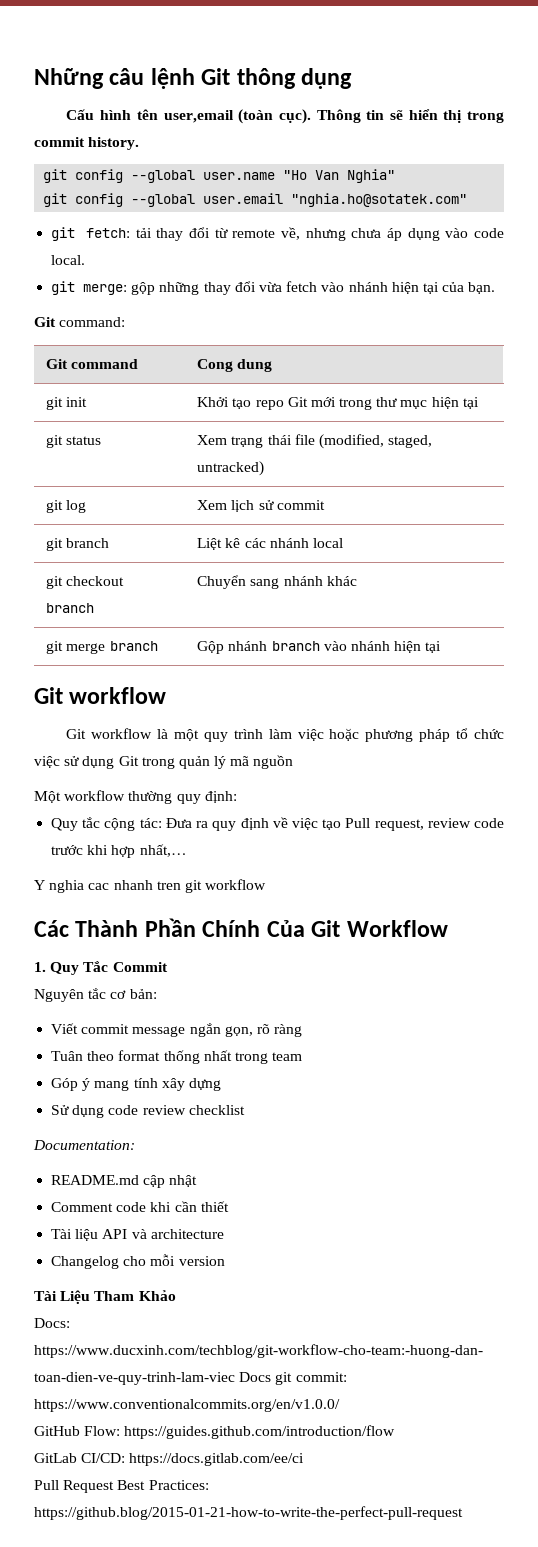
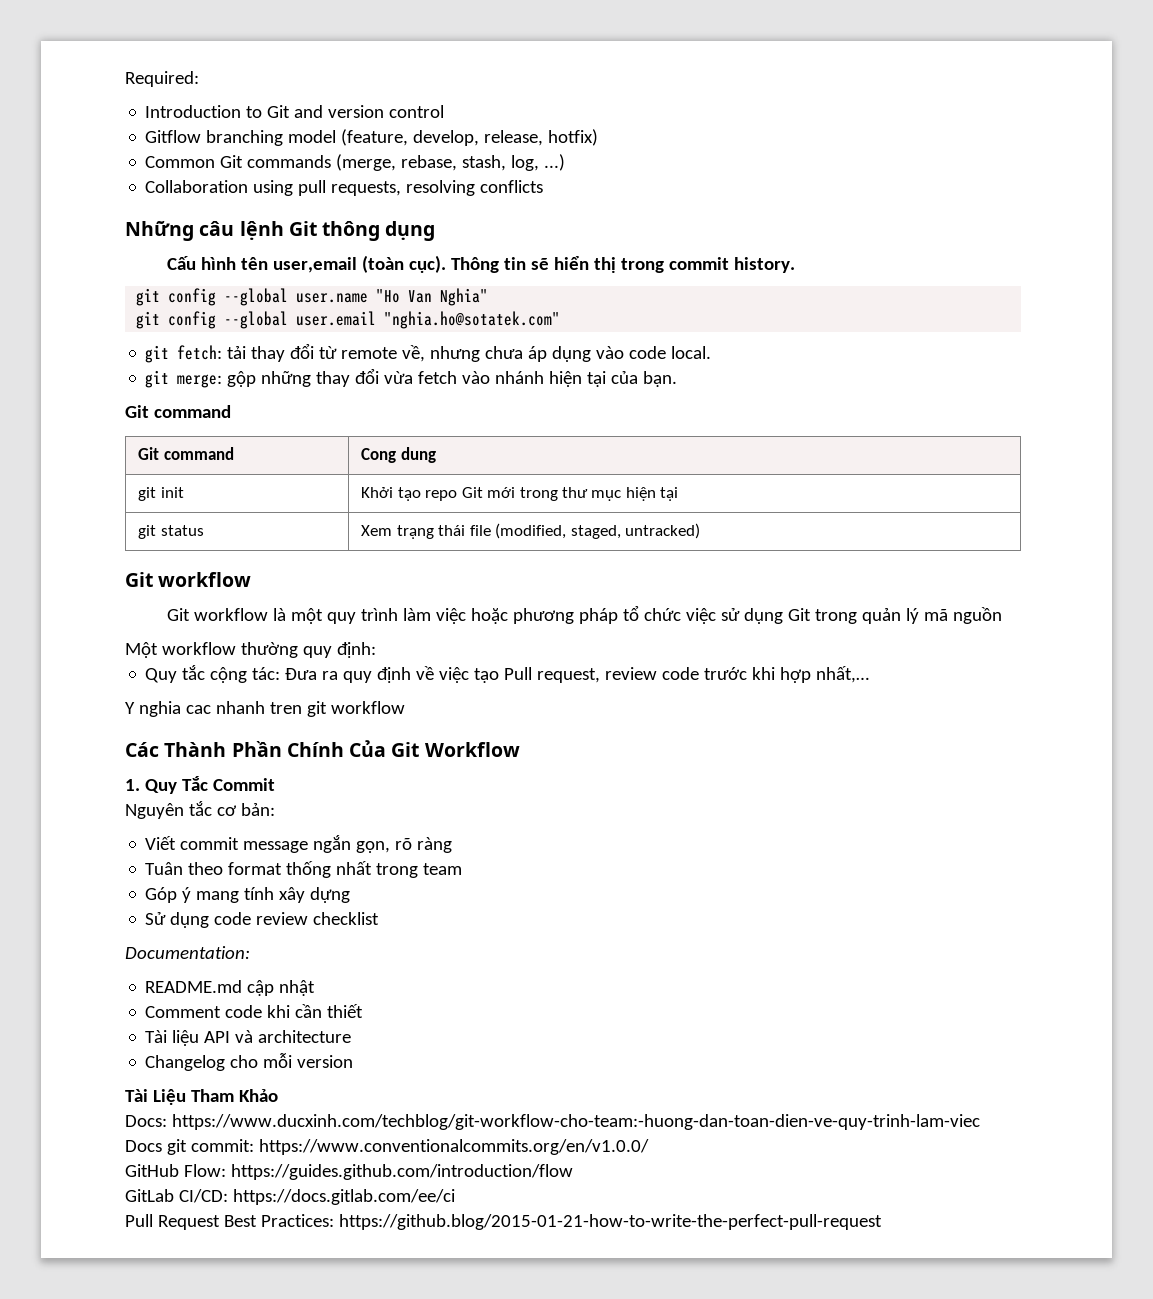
+ Required:
+ Introduction to Git and version control
+ Gitflow branching model (feature, develop, release, hotfix)
+ Common Git commands (merge, rebase, stash, log, ...)
+ Collaboration using pull requests, resolving conflicts
  git merge: gộp những thay đổi vừa fetch vào nhánh hiện tại của bạn.
- Git command:
+ Git command
- git log | Xem lịch sử commit
- git branch | Liệt kê các nhánh local
- git checkout branch | Chuyển sang nhánh khác
- git merge branch | Gộp nhánh branch vào nhánh hiện tại

